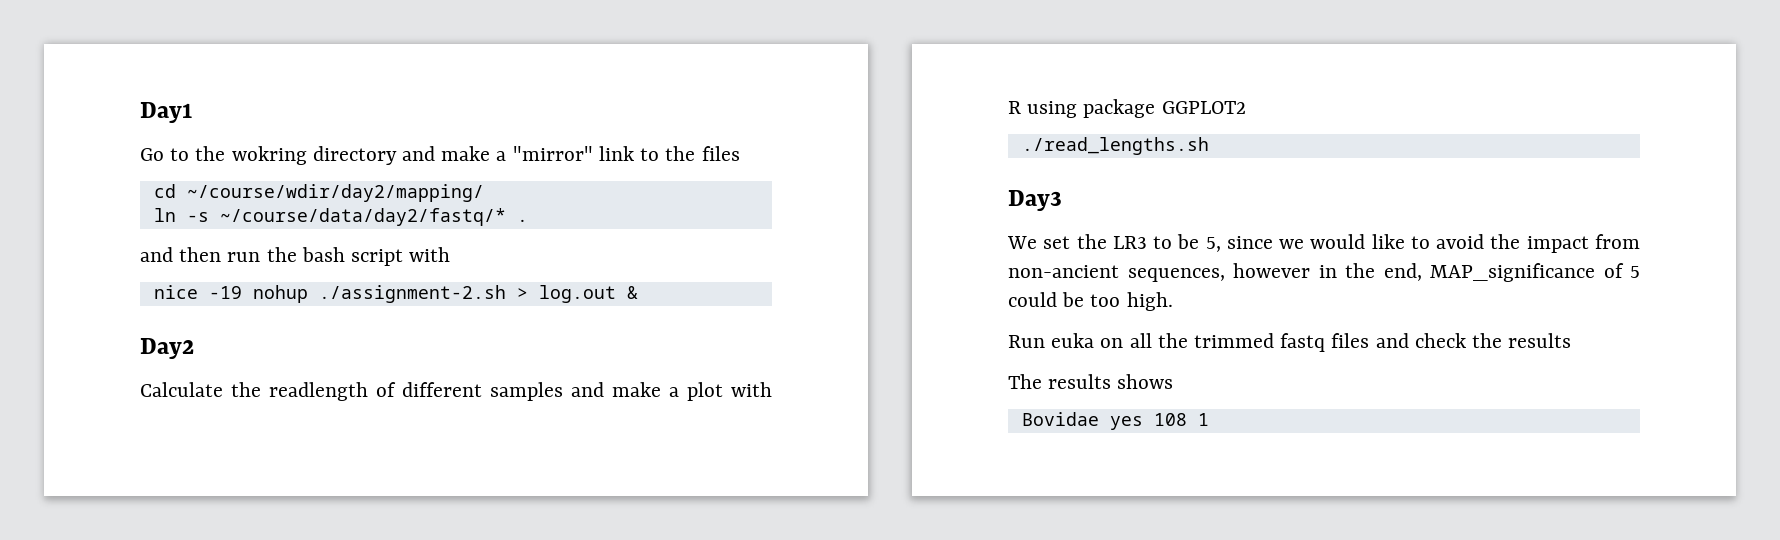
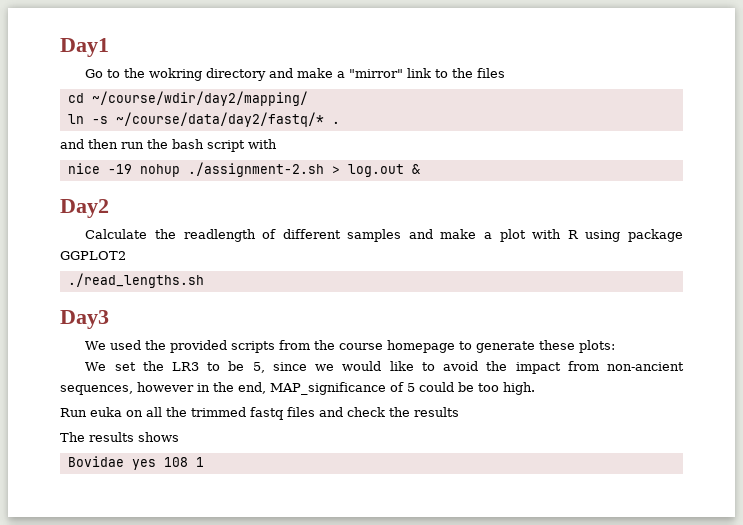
+ We used the provided scripts from the course homepage to generate these plots:

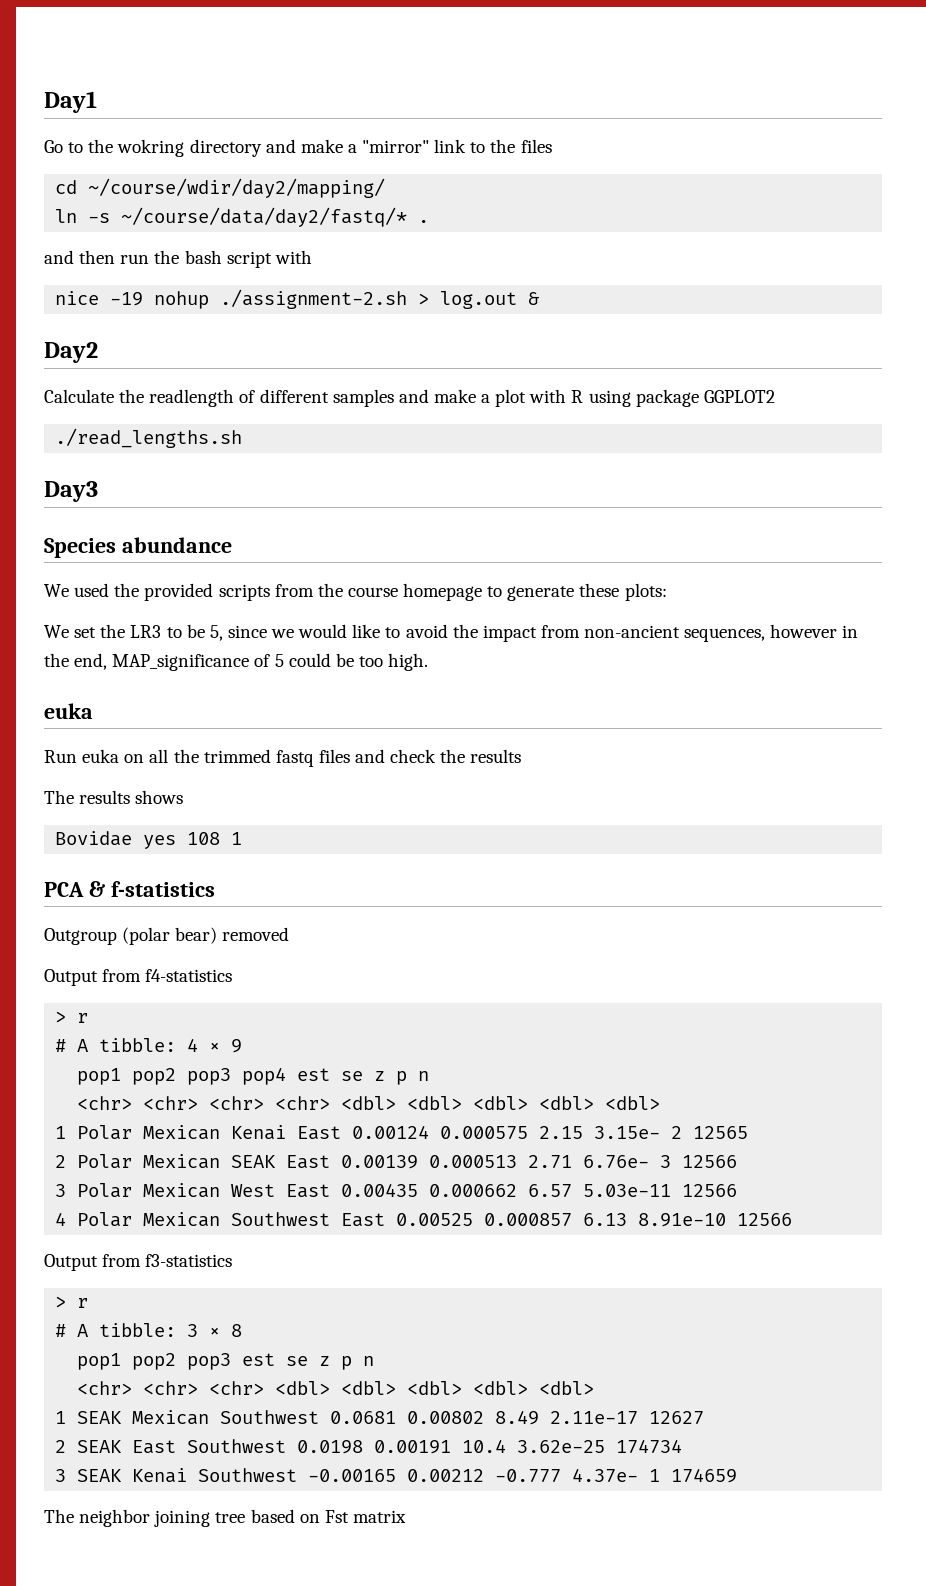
+ Species abundance
  We set the LR3 to be 5, since we would like to avoid the impact from non-ancient sequences, however in the end, MAP_significance of 5 could be too high.
+ euka
+ PCA & f-statistics
+ Outgroup (polar bear) removed
+ Output from f4-statistics
+ > r
+ # A tibble: 4 × 9
+ pop1 pop2 pop3 pop4 est se z p n
+ <chr> <chr> <chr> <chr> <dbl> <dbl> <dbl> <dbl> <dbl>
+ 1 Polar Mexican Kenai East 0.00124 0.000575 2.15 3.15e- 2 12565
+ 2 Polar Mexican SEAK East 0.00139 0.000513 2.71 6.76e- 3 12566
+ 3 Polar Mexican West East 0.00435 0.000662 6.57 5.03e-11 12566
+ 4 Polar Mexican Southwest East 0.00525 0.000857 6.13 8.91e-10 12566
+ Output from f3-statistics
+ > r
+ # A tibble: 3 × 8
+ pop1 pop2 pop3 est se z p n
+ <chr> <chr> <chr> <dbl> <dbl> <dbl> <dbl> <dbl>
+ 1 SEAK Mexican Southwest 0.0681 0.00802 8.49 2.11e-17 12627
+ 2 SEAK East Southwest 0.0198 0.00191 10.4 3.62e-25 174734
+ 3 SEAK Kenai Southwest -0.00165 0.00212 -0.777 4.37e- 1 174659
+ The neighbor joining tree based on Fst matrix

